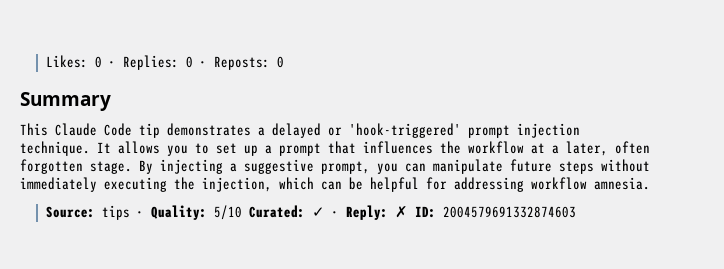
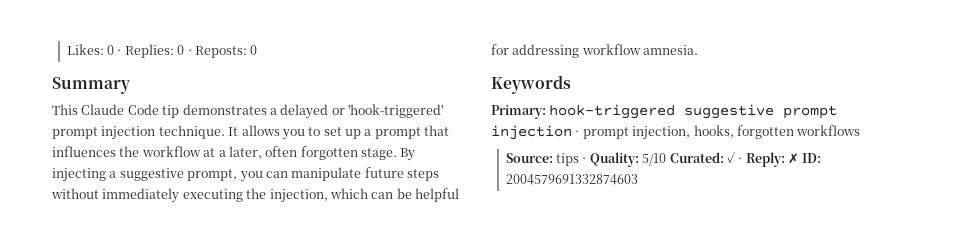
+ Keywords
+ Primary: hook-triggered suggestive prompt injection · prompt injection, hooks, forgotten workflows

